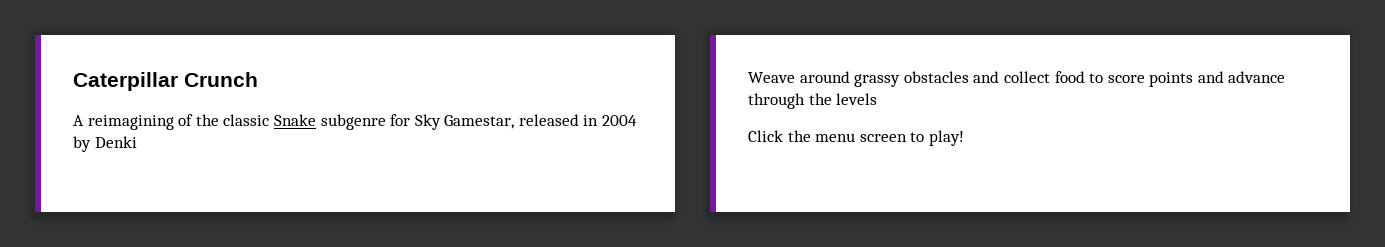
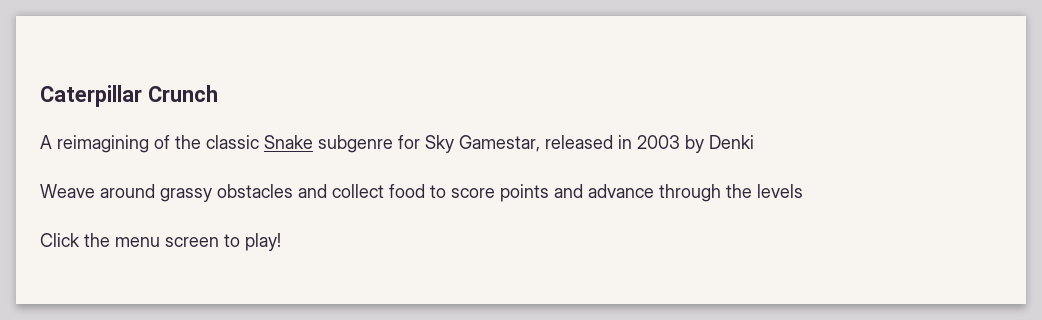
- A reimagining of the classic Snake subgenre for Sky Gamestar, released in 2004 by Denki
+ A reimagining of the classic Snake subgenre for Sky Gamestar, released in 2003 by Denki

